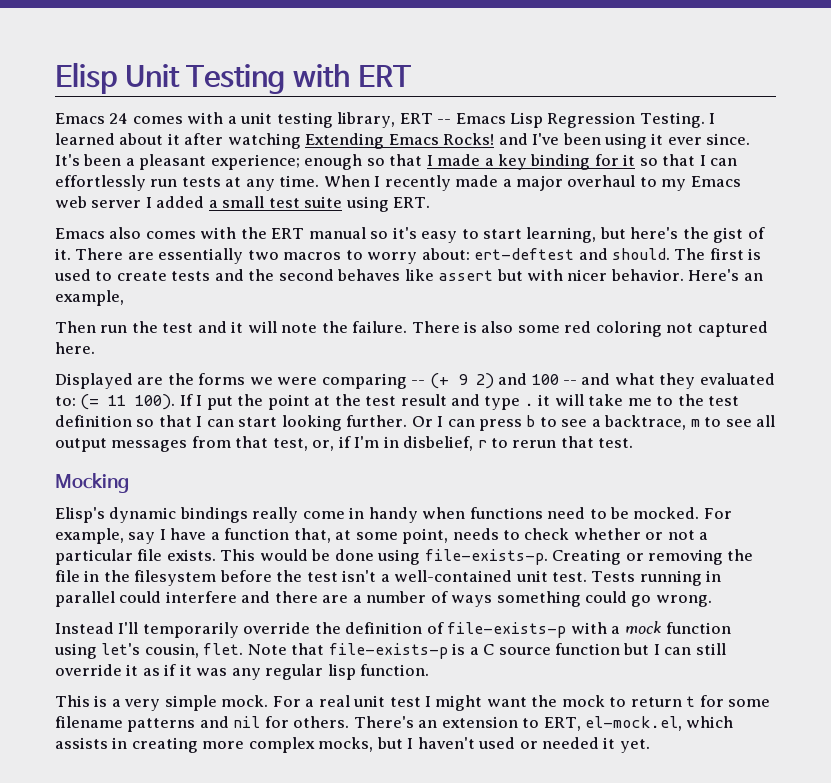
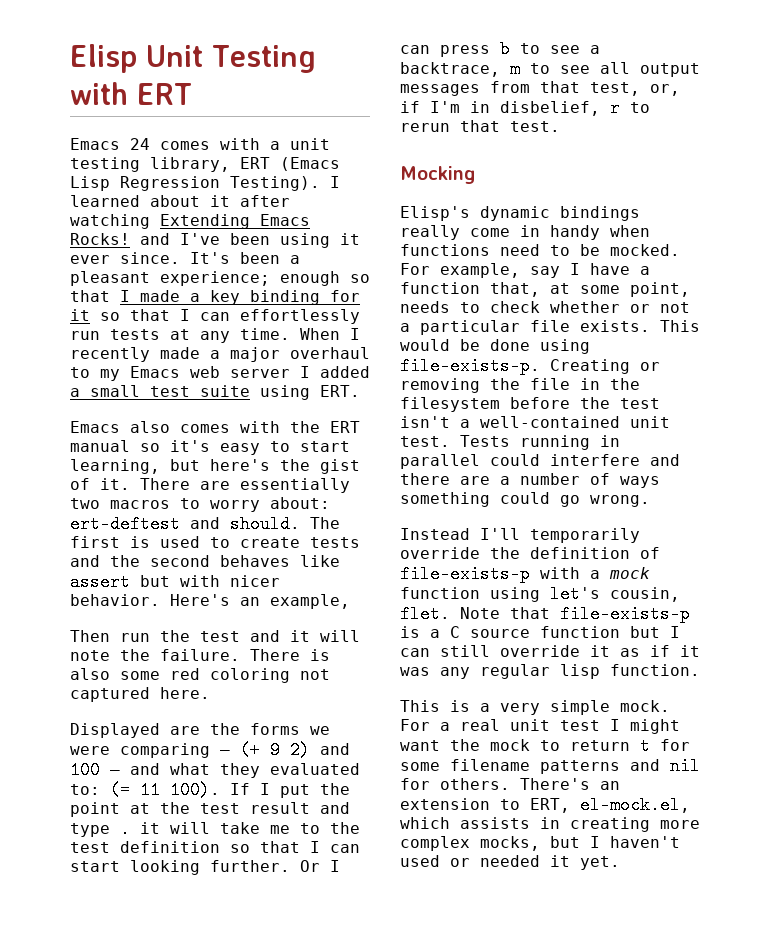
- Emacs 24 comes with a unit testing library, ERT -- Emacs Lisp Regression Testing.
+ Emacs 24 comes with a unit testing library, ERT (Emacs Lisp Regression Testing).
- Displayed are the forms we were comparing -- (+ 9 2) and 100 -- and what they evaluated to: (= 11 100).
+ Displayed are the forms we were comparing — (+ 9 2) and 100 — and what they evaluated to: (= 11 100).

